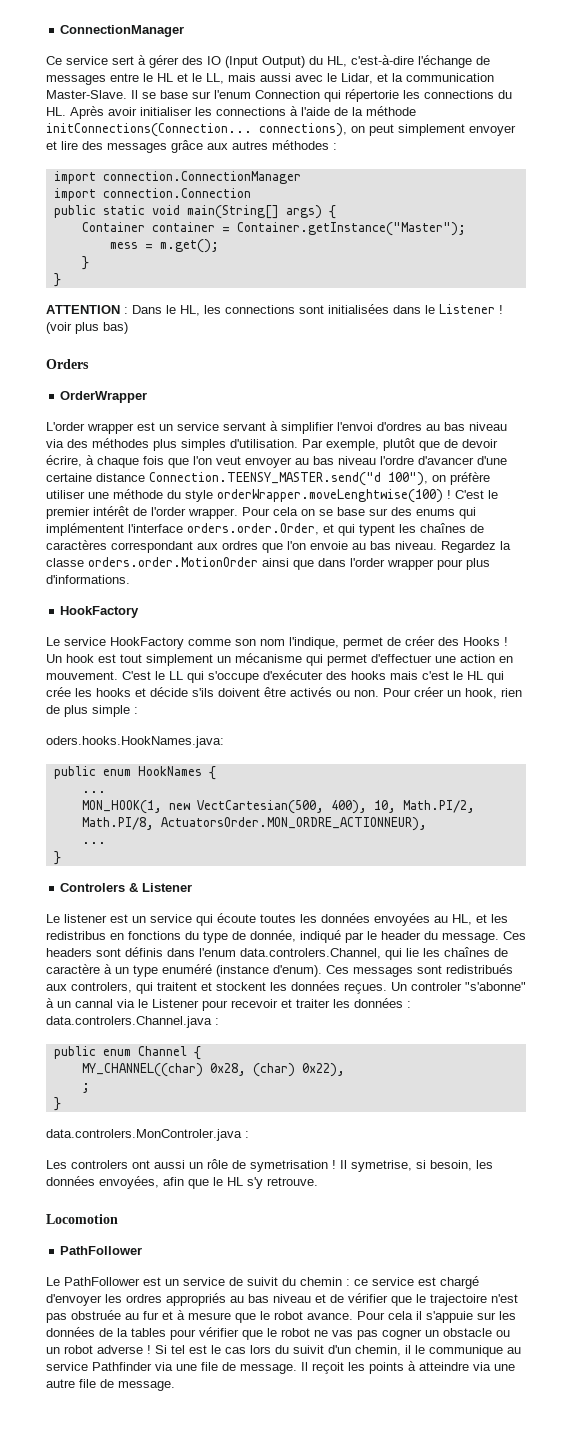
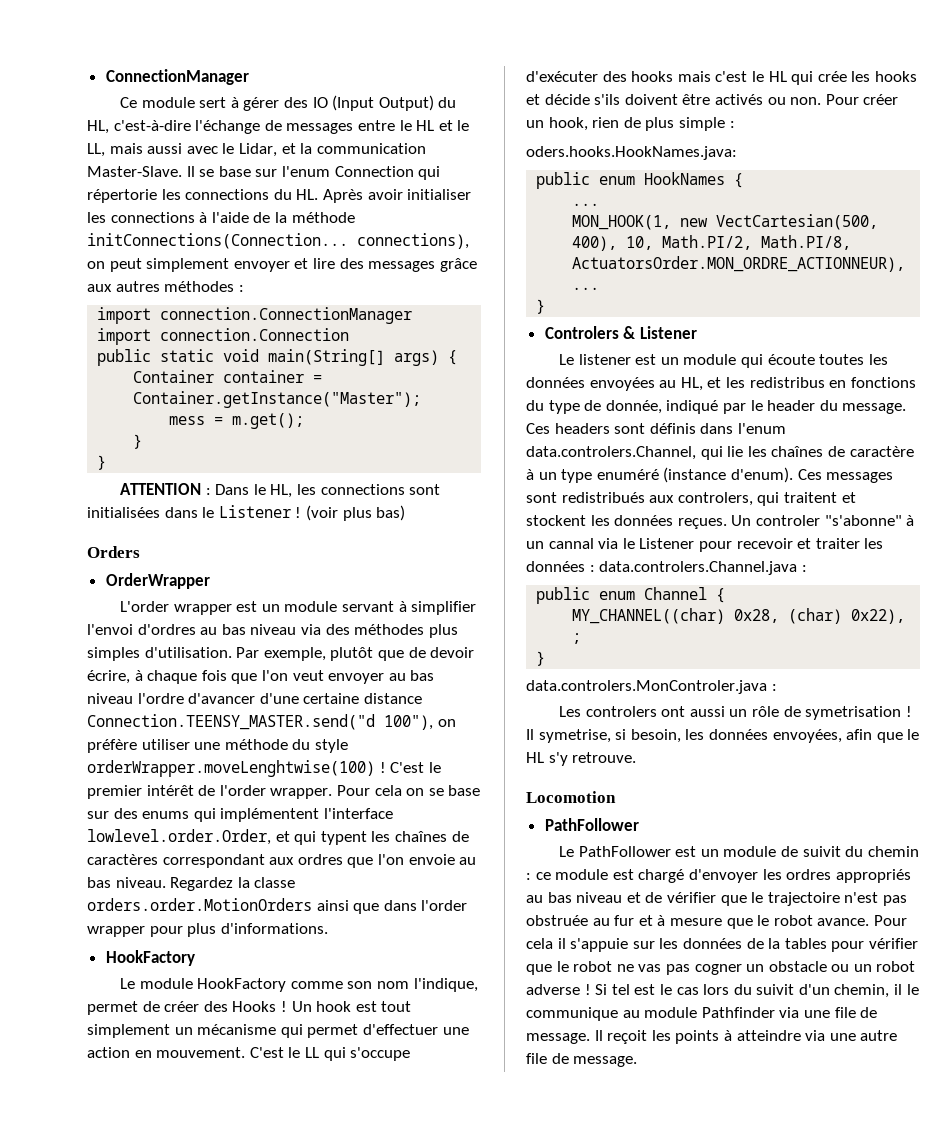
- Ce service sert à gérer des IO (Input Output) du HL, c'est-à-dire l'échange de messages entre le HL et le LL, mais aussi avec le Lidar, et la communication Master-Slave.
+ Ce module sert à gérer des IO (Input Output) du HL, c'est-à-dire l'échange de messages entre le HL et le LL, mais aussi avec le Lidar, et la communication Master-Slave.
- L'order wrapper est un service servant à simplifier l'envoi d'ordres au bas niveau via des méthodes plus simples d'utilisation.
+ L'order wrapper est un module servant à simplifier l'envoi d'ordres au bas niveau via des méthodes plus simples d'utilisation.
- Pour cela on se base sur des enums qui implémentent l'interface orders.order.Order, et qui typent les chaînes de caractères correspondant aux ordres que l'on envoie au bas niveau.
+ Pour cela on se base sur des enums qui implémentent l'interface lowlevel.order.Order, et qui typent les chaînes de caractères correspondant aux ordres que l'on envoie au bas niveau.
- Regardez la classe orders.order.MotionOrder ainsi que dans l'order wrapper pour plus d'informations.
+ Regardez la classe orders.order.MotionOrders ainsi que dans l'order wrapper pour plus d'informations.
- Le service HookFactory comme son nom l'indique, permet de créer des Hooks !
+ Le module HookFactory comme son nom l'indique, permet de créer des Hooks !
- Le listener est un service qui écoute toutes les données envoyées au HL, et les redistribus en fonctions du type de donnée, indiqué par le header du message.
+ Le listener est un module qui écoute toutes les données envoyées au HL, et les redistribus en fonctions du type de donnée, indiqué par le header du message.
- Le PathFollower est un service de suivit du chemin : ce service est chargé d'envoyer les ordres appropriés au bas niveau et de vérifier que le trajectoire n'est pas obstruée au fur et à mesure que le robot avance.
+ Le PathFollower est un module de suivit du chemin : ce module est chargé d'envoyer les ordres appropriés au bas niveau et de vérifier que le trajectoire n'est pas obstruée au fur et à mesure que le robot avance.
- Si tel est le cas lors du suivit d'un chemin, il le communique au service Pathfinder via une file de message.
+ Si tel est le cas lors du suivit d'un chemin, il le communique au module Pathfinder via une file de message.

